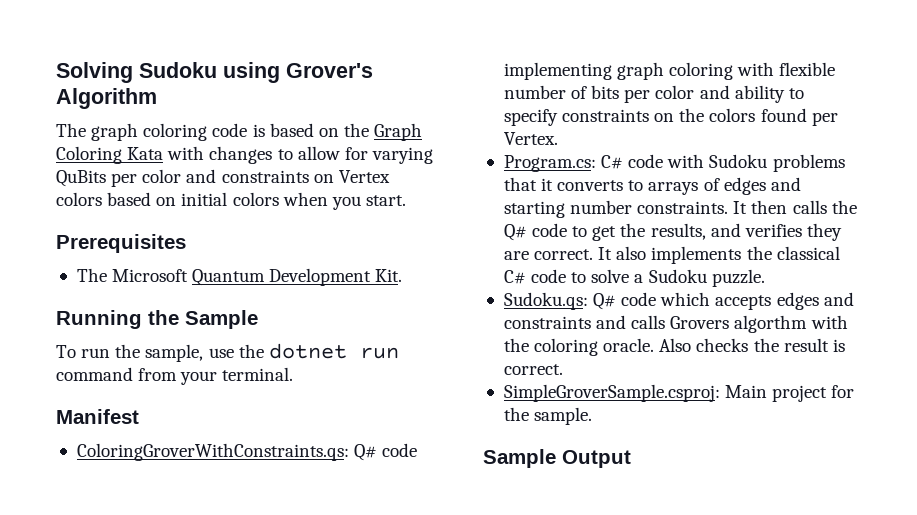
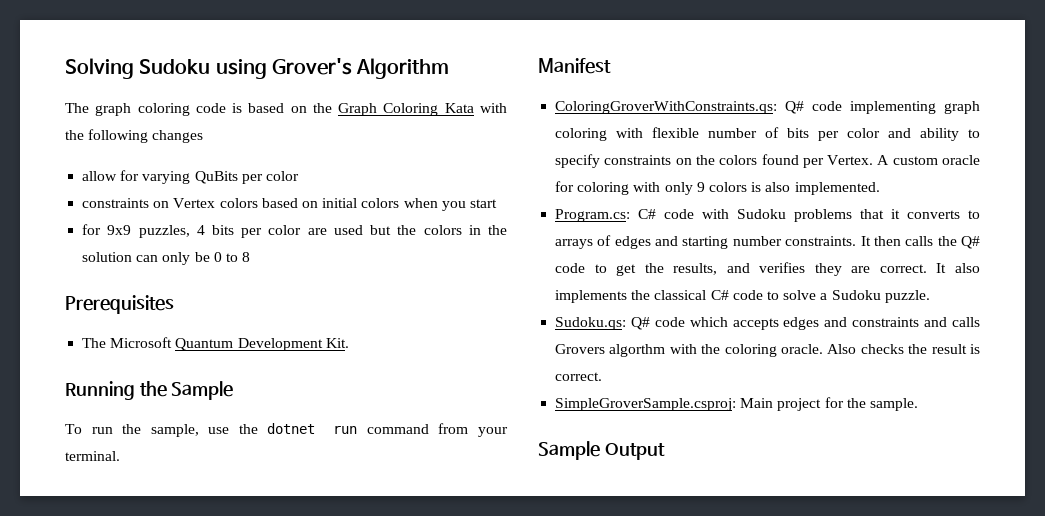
- The graph coloring code is based on the Graph Coloring Kata with changes to allow for varying QuBits per color and constraints on Vertex colors based on initial colors when you start.
+ The graph coloring code is based on the Graph Coloring Kata with the following changes
+ allow for varying QuBits per color
+ constraints on Vertex colors based on initial colors when you start
+ for 9x9 puzzles, 4 bits per color are used but the colors in the solution can only be 0 to 8
+ A custom oracle for coloring with only 9 colors is also implemented.

